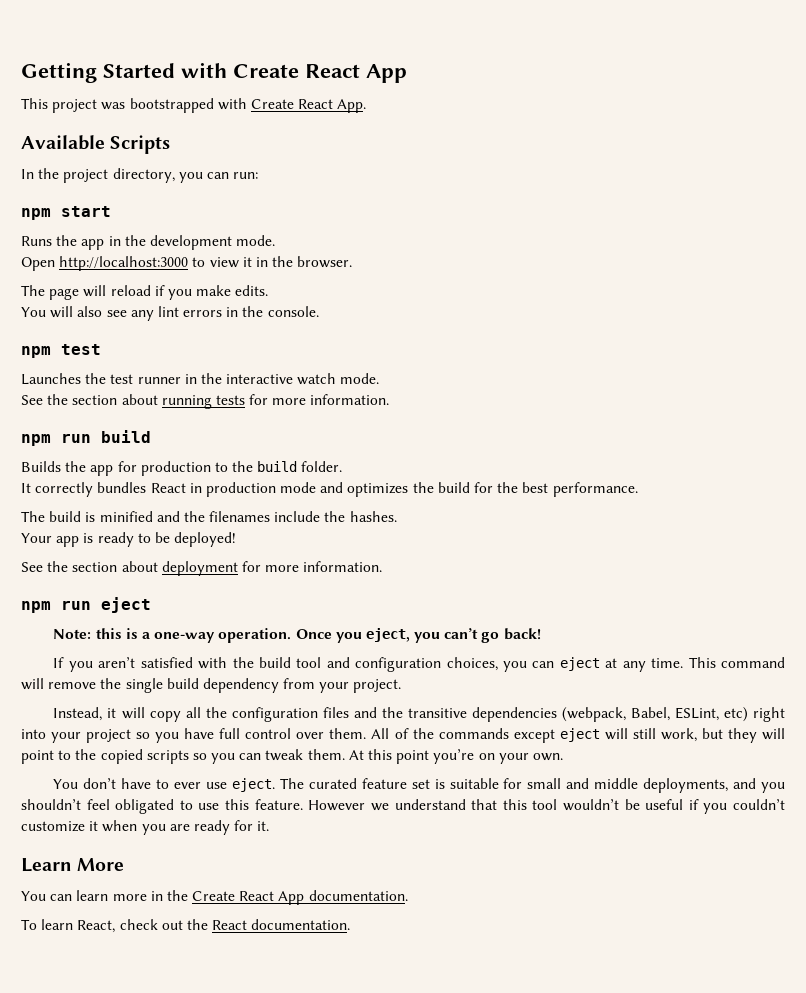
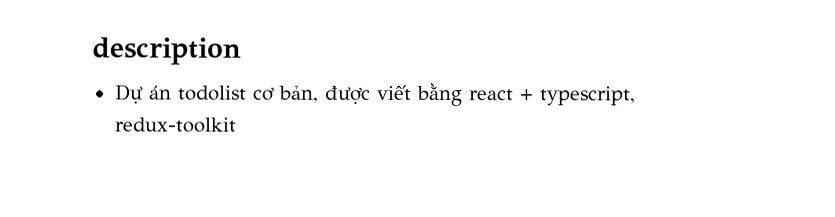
- Getting Started with Create React App
- This project was bootstrapped with Create React App.
- Available Scripts
- In the project directory, you can run:
- npm start
- Runs the app in the development mode.
- Open http://localhost:3000 to view it in the browser.
- The page will reload if you make edits.
- You will also see any lint errors in the console.
- npm test
- Launches the test runner in the interactive watch mode.
- See the section about running tests for more information.
- npm run build
- Builds the app for production to the build folder.
- It correctly bundles React in production mode and optimizes the build for the best performance.
- The build is minified and the filenames include the hashes.
- Your app is ready to be deployed!
- See the section about deployment for more information.
- npm run eject
- Note: this is a one-way operation. Once you eject, you can’t go back!
- If you aren’t satisfied with the build tool and configuration choices, you can eject at any time. This command will remove the single build dependency from your project.
- Instead, it will copy all the configuration files and the transitive dependencies (webpack, Babel, ESLint, etc) right into your project so you have full control over them. All of the commands except eject will still work, but they will point to the copied scripts so you can tweak them. At this point you’re on your own.
- You don’t have to ever use eject. The curated feature set is suitable for small and middle deployments, and you shouldn’t feel obligated to use this feature. However we understand that this tool wouldn’t be useful if you couldn’t customize it when you are ready for it.
- Learn More
- You can learn more in the Create React App documentation.
- To learn React, check out the React documentation.
+ description
+ Dự án todolist cơ bản, được viết bằng react + typescript, redux-toolkit

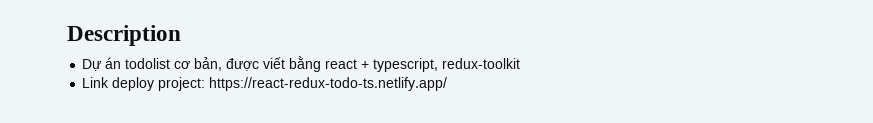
- description
+ Description
+ Link deploy project: https://react-redux-todo-ts.netlify.app/

